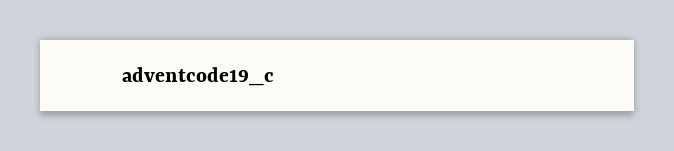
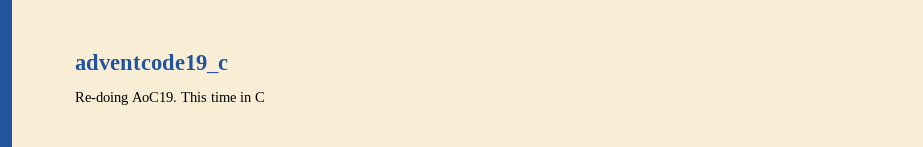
+ Re-doing AoC19. This time in C

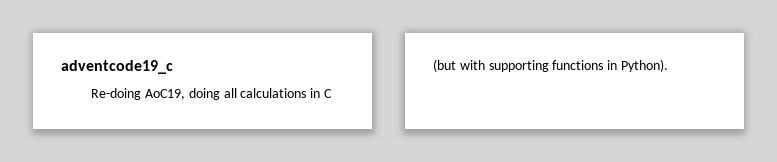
- Re-doing AoC19. This time in C
+ Re-doing AoC19, doing all calculations in C (but with supporting functions in Python).

